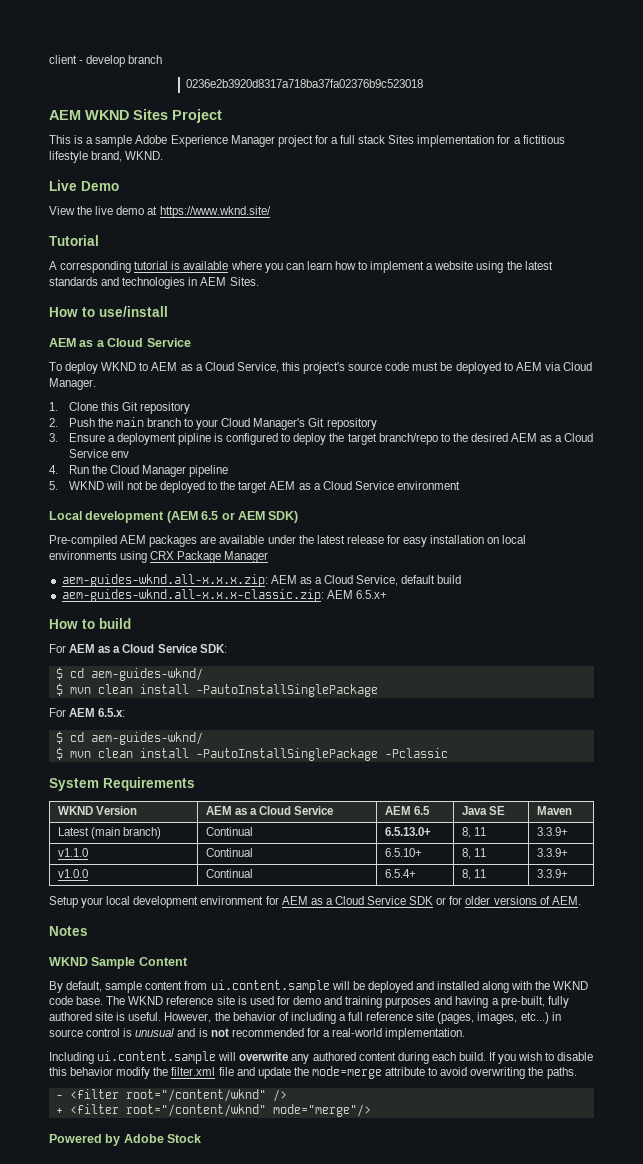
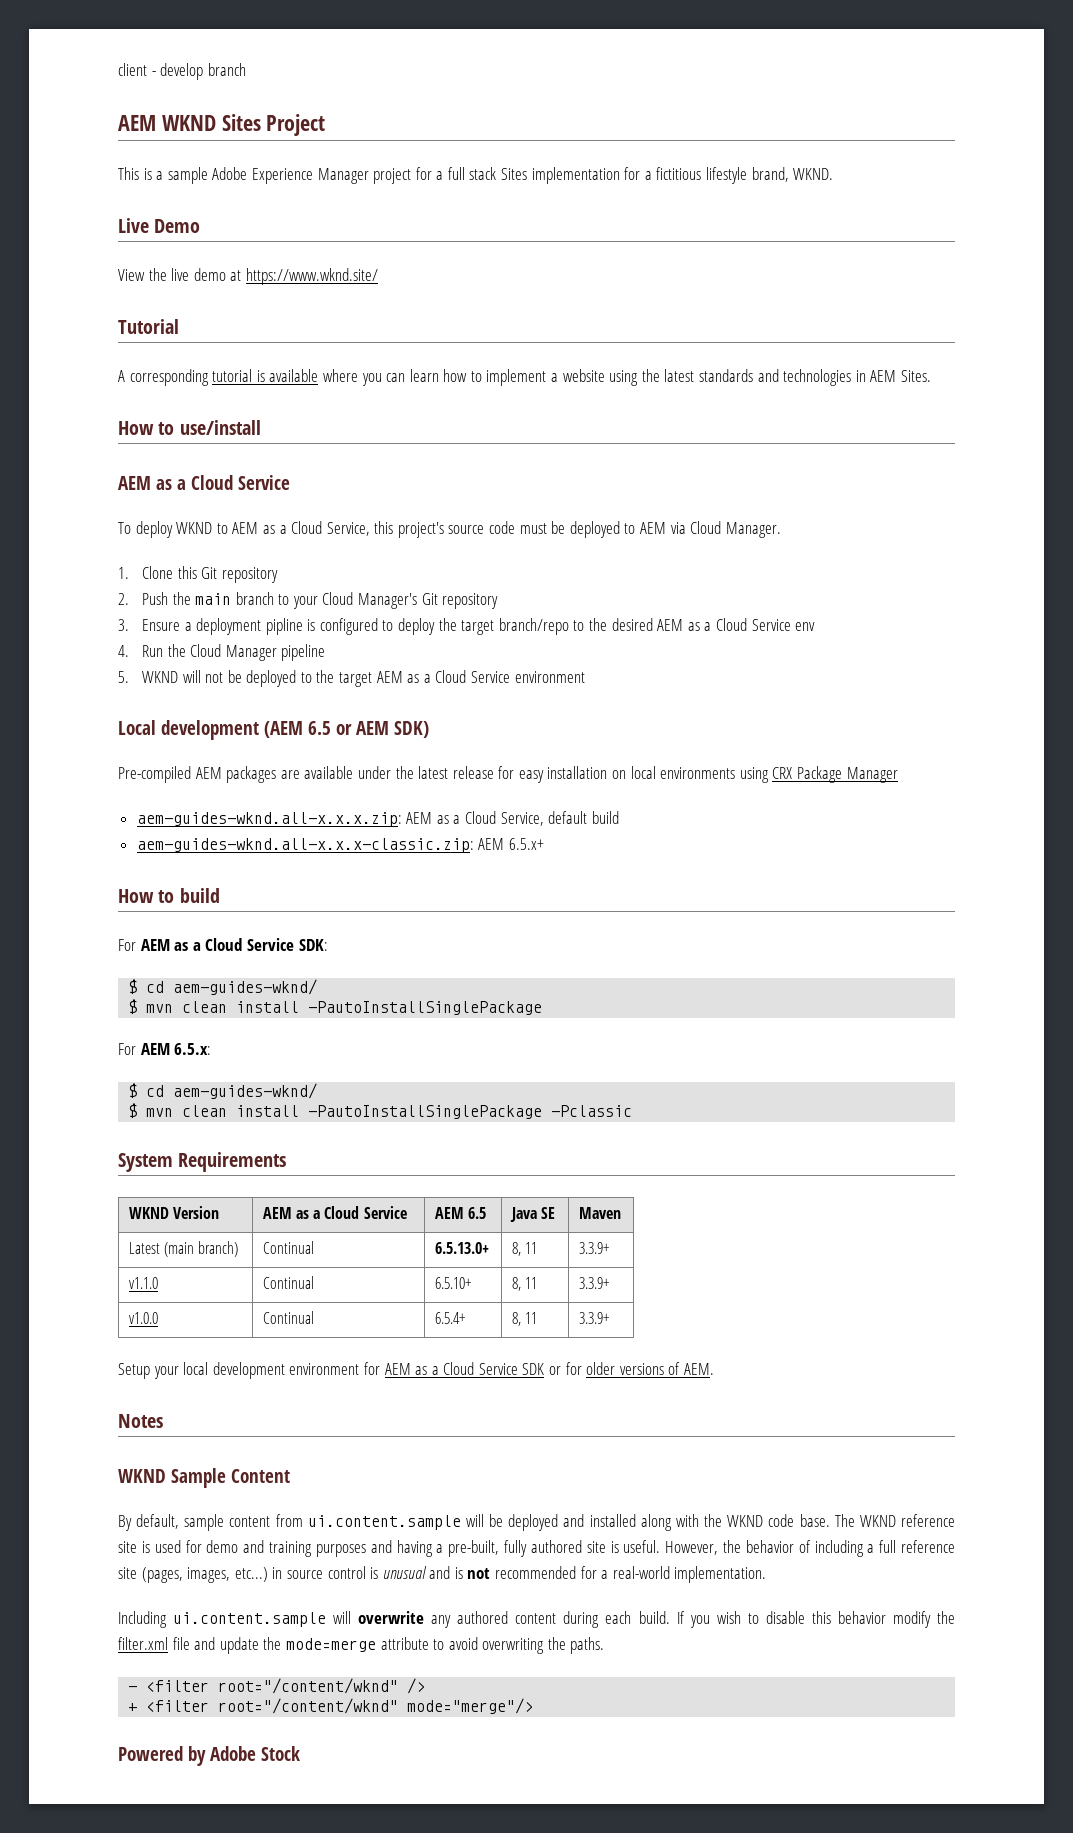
- 0236e2b3920d8317a718ba37fa02376b9c523018

